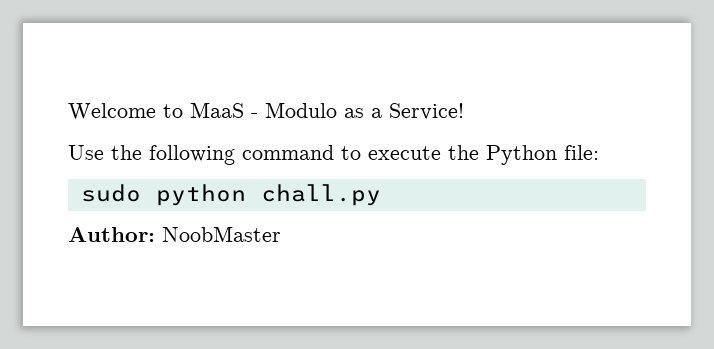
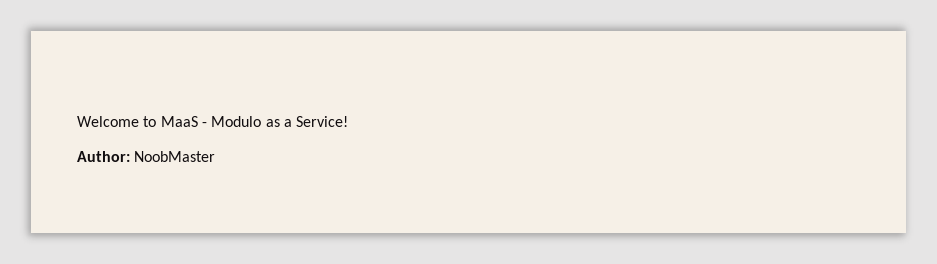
- Use the following command to execute the Python file:
- sudo python chall.py

